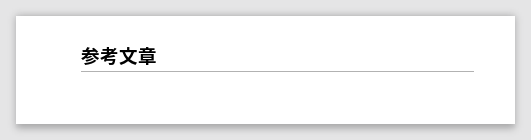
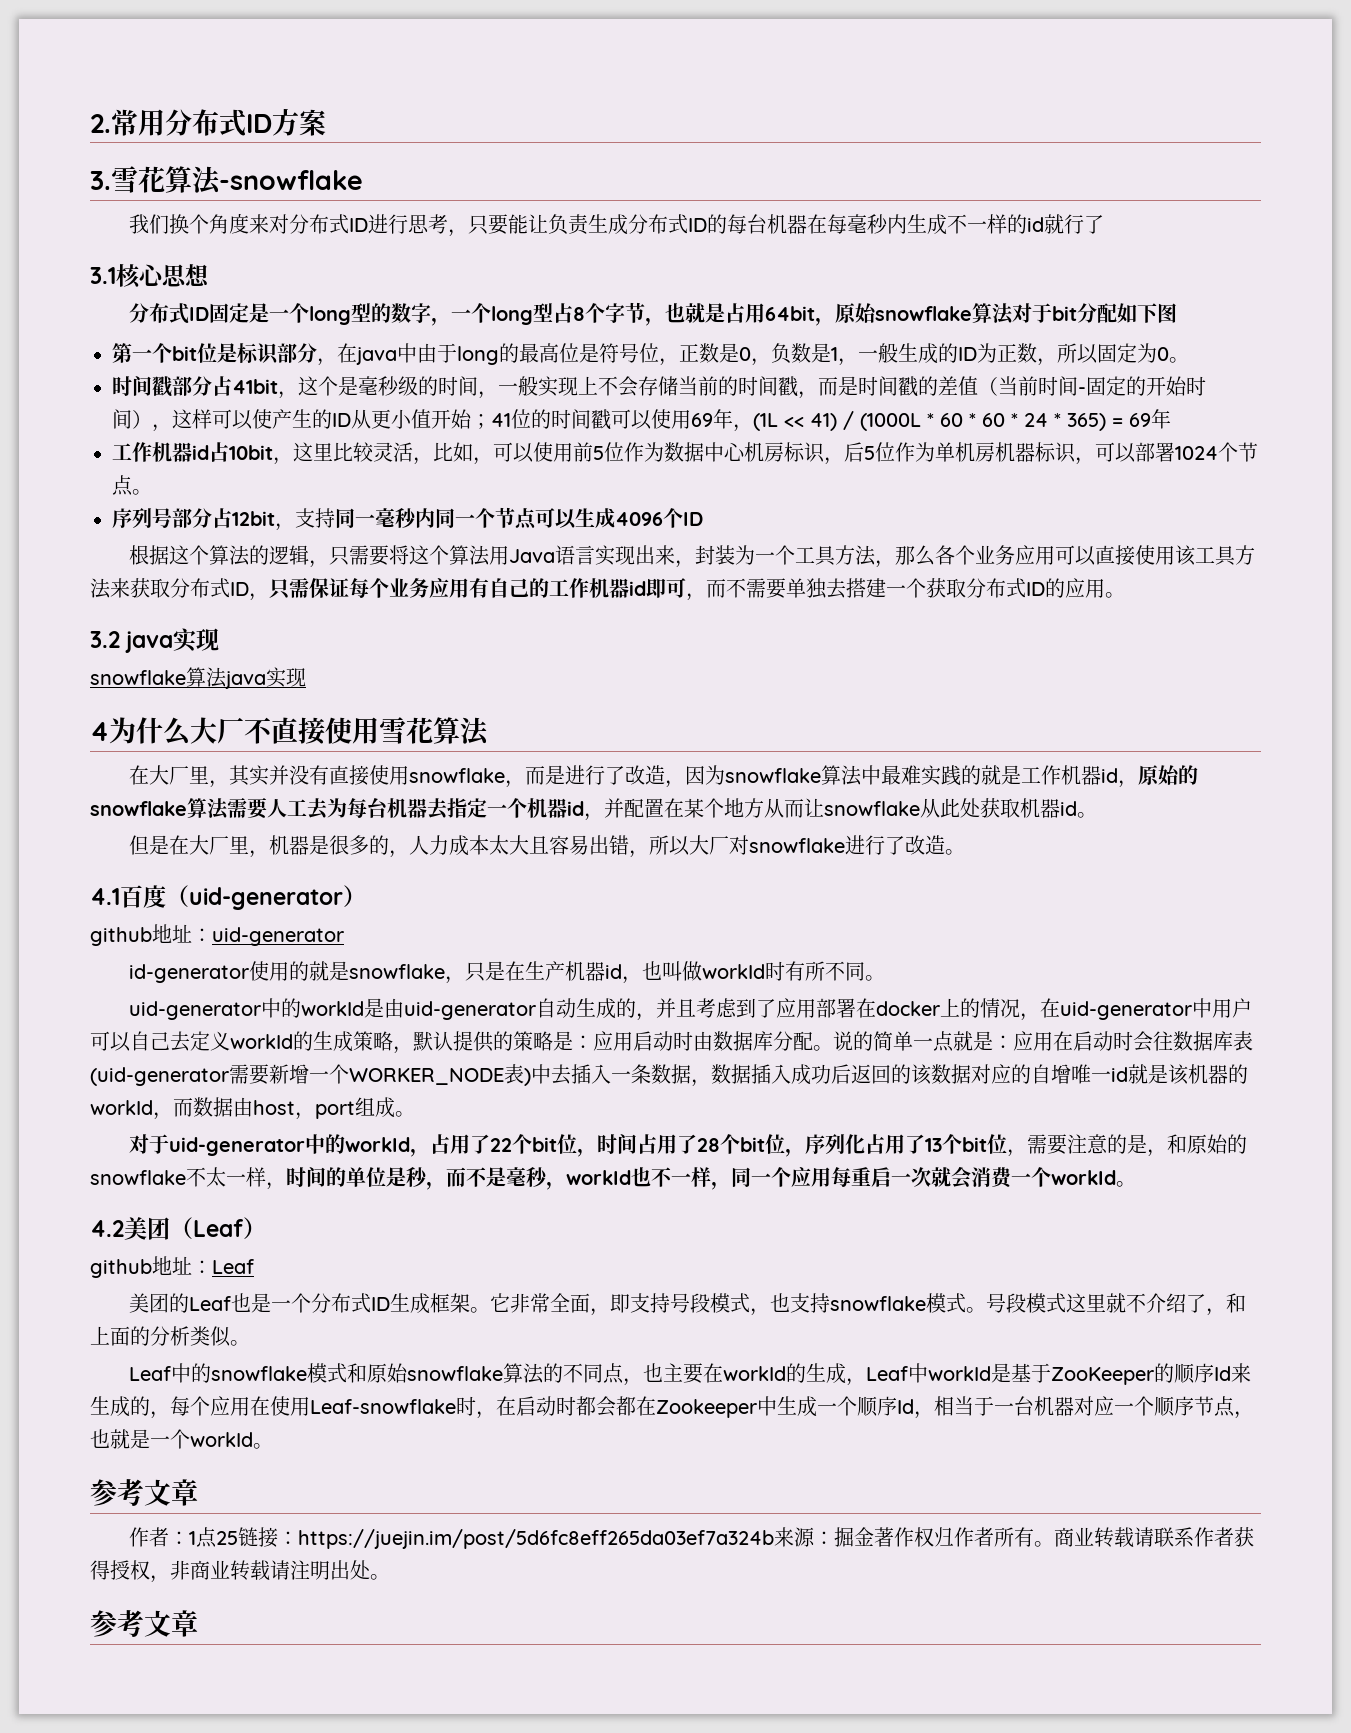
+ 2.常用分布式ID方案
+ 3.雪花算法-snowflake
+ 我们换个角度来对分布式ID进行思考，只要能让负责生成分布式ID的每台机器在每毫秒内生成不一样的id就行了
+ 3.1核心思想
+ 分布式ID固定是一个long型的数字，一个long型占8个字节，也就是占用64bit，原始snowflake算法对于bit分配如下图
+ 第一个bit位是标识部分，在java中由于long的最高位是符号位，正数是0，负数是1，一般生成的ID为正数，所以固定为0。
+ 时间戳部分占41bit，这个是毫秒级的时间，一般实现上不会存储当前的时间戳，而是时间戳的差值（当前时间-固定的开始时间），这样可以使产生的ID从更小值开始；41位的时间戳可以使用69年，(1L << 41) / (1000L * 60 * 60 * 24 * 365) = 69年
+ 工作机器id占10bit，这里比较灵活，比如，可以使用前5位作为数据中心机房标识，后5位作为单机房机器标识，可以部署1024个节点。
+ 序列号部分占12bit，支持同一毫秒内同一个节点可以生成4096个ID
+ 根据这个算法的逻辑，只需要将这个算法用Java语言实现出来，封装为一个工具方法，那么各个业务应用可以直接使用该工具方法来获取分布式ID，只需保证每个业务应用有自己的工作机器id即可，而不需要单独去搭建一个获取分布式ID的应用。
+ 3.2 java实现
+ snowflake算法java实现
+ 4为什么大厂不直接使用雪花算法
+ 在大厂里，其实并没有直接使用snowflake，而是进行了改造，因为snowflake算法中最难实践的就是工作机器id，原始的snowflake算法需要人工去为每台机器去指定一个机器id，并配置在某个地方从而让snowflake从此处获取机器id。
+ 但是在大厂里，机器是很多的，人力成本太大且容易出错，所以大厂对snowflake进行了改造。
+ 4.1百度（uid-generator）
+ github地址：uid-generator
+ id-generator使用的就是snowflake，只是在生产机器id，也叫做workId时有所不同。
+ uid-generator中的workId是由uid-generator自动生成的，并且考虑到了应用部署在docker上的情况，在uid-generator中用户可以自己去定义workId的生成策略，默认提供的策略是：应用启动时由数据库分配。说的简单一点就是：应用在启动时会往数据库表(uid-generator需要新增一个WORKER_NODE表)中去插入一条数据，数据插入成功后返回的该数据对应的自增唯一id就是该机器的workId，而数据由host，port组成。
+ 对于uid-generator中的workId，占用了22个bit位，时间占用了28个bit位，序列化占用了13个bit位，需要注意的是，和原始的snowflake不太一样，时间的单位是秒，而不是毫秒，workId也不一样，同一个应用每重启一次就会消费一个workId。
+ 4.2美团（Leaf）
+ github地址：Leaf
+ 美团的Leaf也是一个分布式ID生成框架。它非常全面，即支持号段模式，也支持snowflake模式。号段模式这里就不介绍了，和上面的分析类似。
+ Leaf中的snowflake模式和原始snowflake算法的不同点，也主要在workId的生成，Leaf中workId是基于ZooKeeper的顺序Id来生成的，每个应用在使用Leaf-snowflake时，在启动时都会都在Zookeeper中生成一个顺序Id，相当于一台机器对应一个顺序节点，也就是一个workId。
+ 参考文章
+ 作者：1点25链接：https://juejin.im/post/5d6fc8eff265da03ef7a324b来源：掘金著作权归作者所有。商业转载请联系作者获得授权，非商业转载请注明出处。

